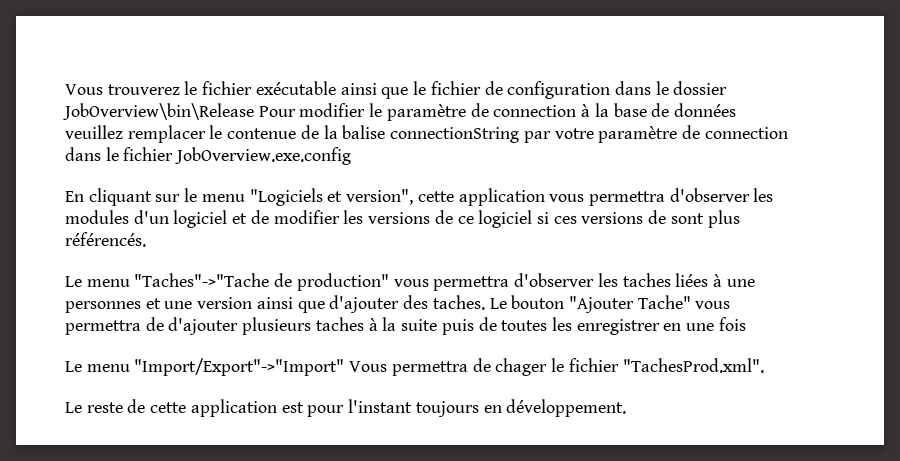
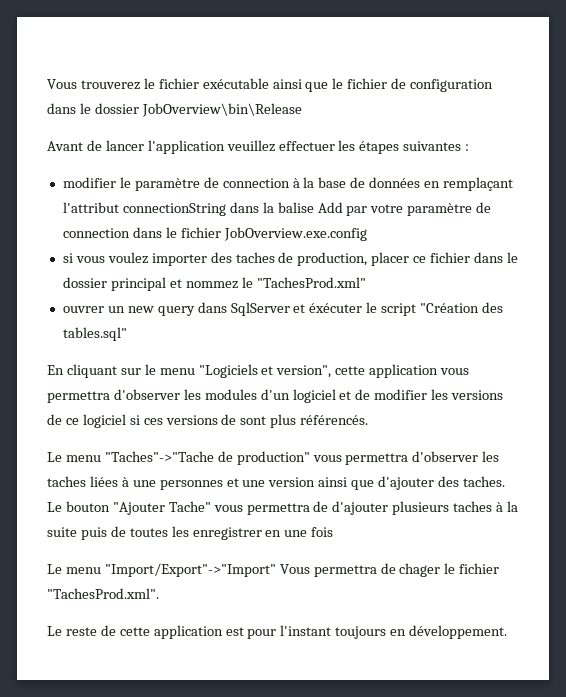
- Vous trouverez le fichier exécutable ainsi que le fichier de configuration dans le dossier JobOverview\bin\Release Pour modifier le paramètre de connection à la base de données veuillez remplacer le contenue de la balise connectionString par votre paramètre de connection dans le fichier JobOverview.exe.config
+ Vous trouverez le fichier exécutable ainsi que le fichier de configuration dans le dossier JobOverview\bin\Release
+ Avant de lancer l'application veuillez effectuer les étapes suivantes :
+ modifier le paramètre de connection à la base de données en remplaçant l'attribut connectionString dans la balise Add par votre paramètre de connection dans le fichier JobOverview.exe.config
+ si vous voulez importer des taches de production, placer ce fichier dans le dossier principal et nommez le "TachesProd.xml"
+ ouvrer un new query dans SqlServer et éxécuter le script "Création des tables.sql"

